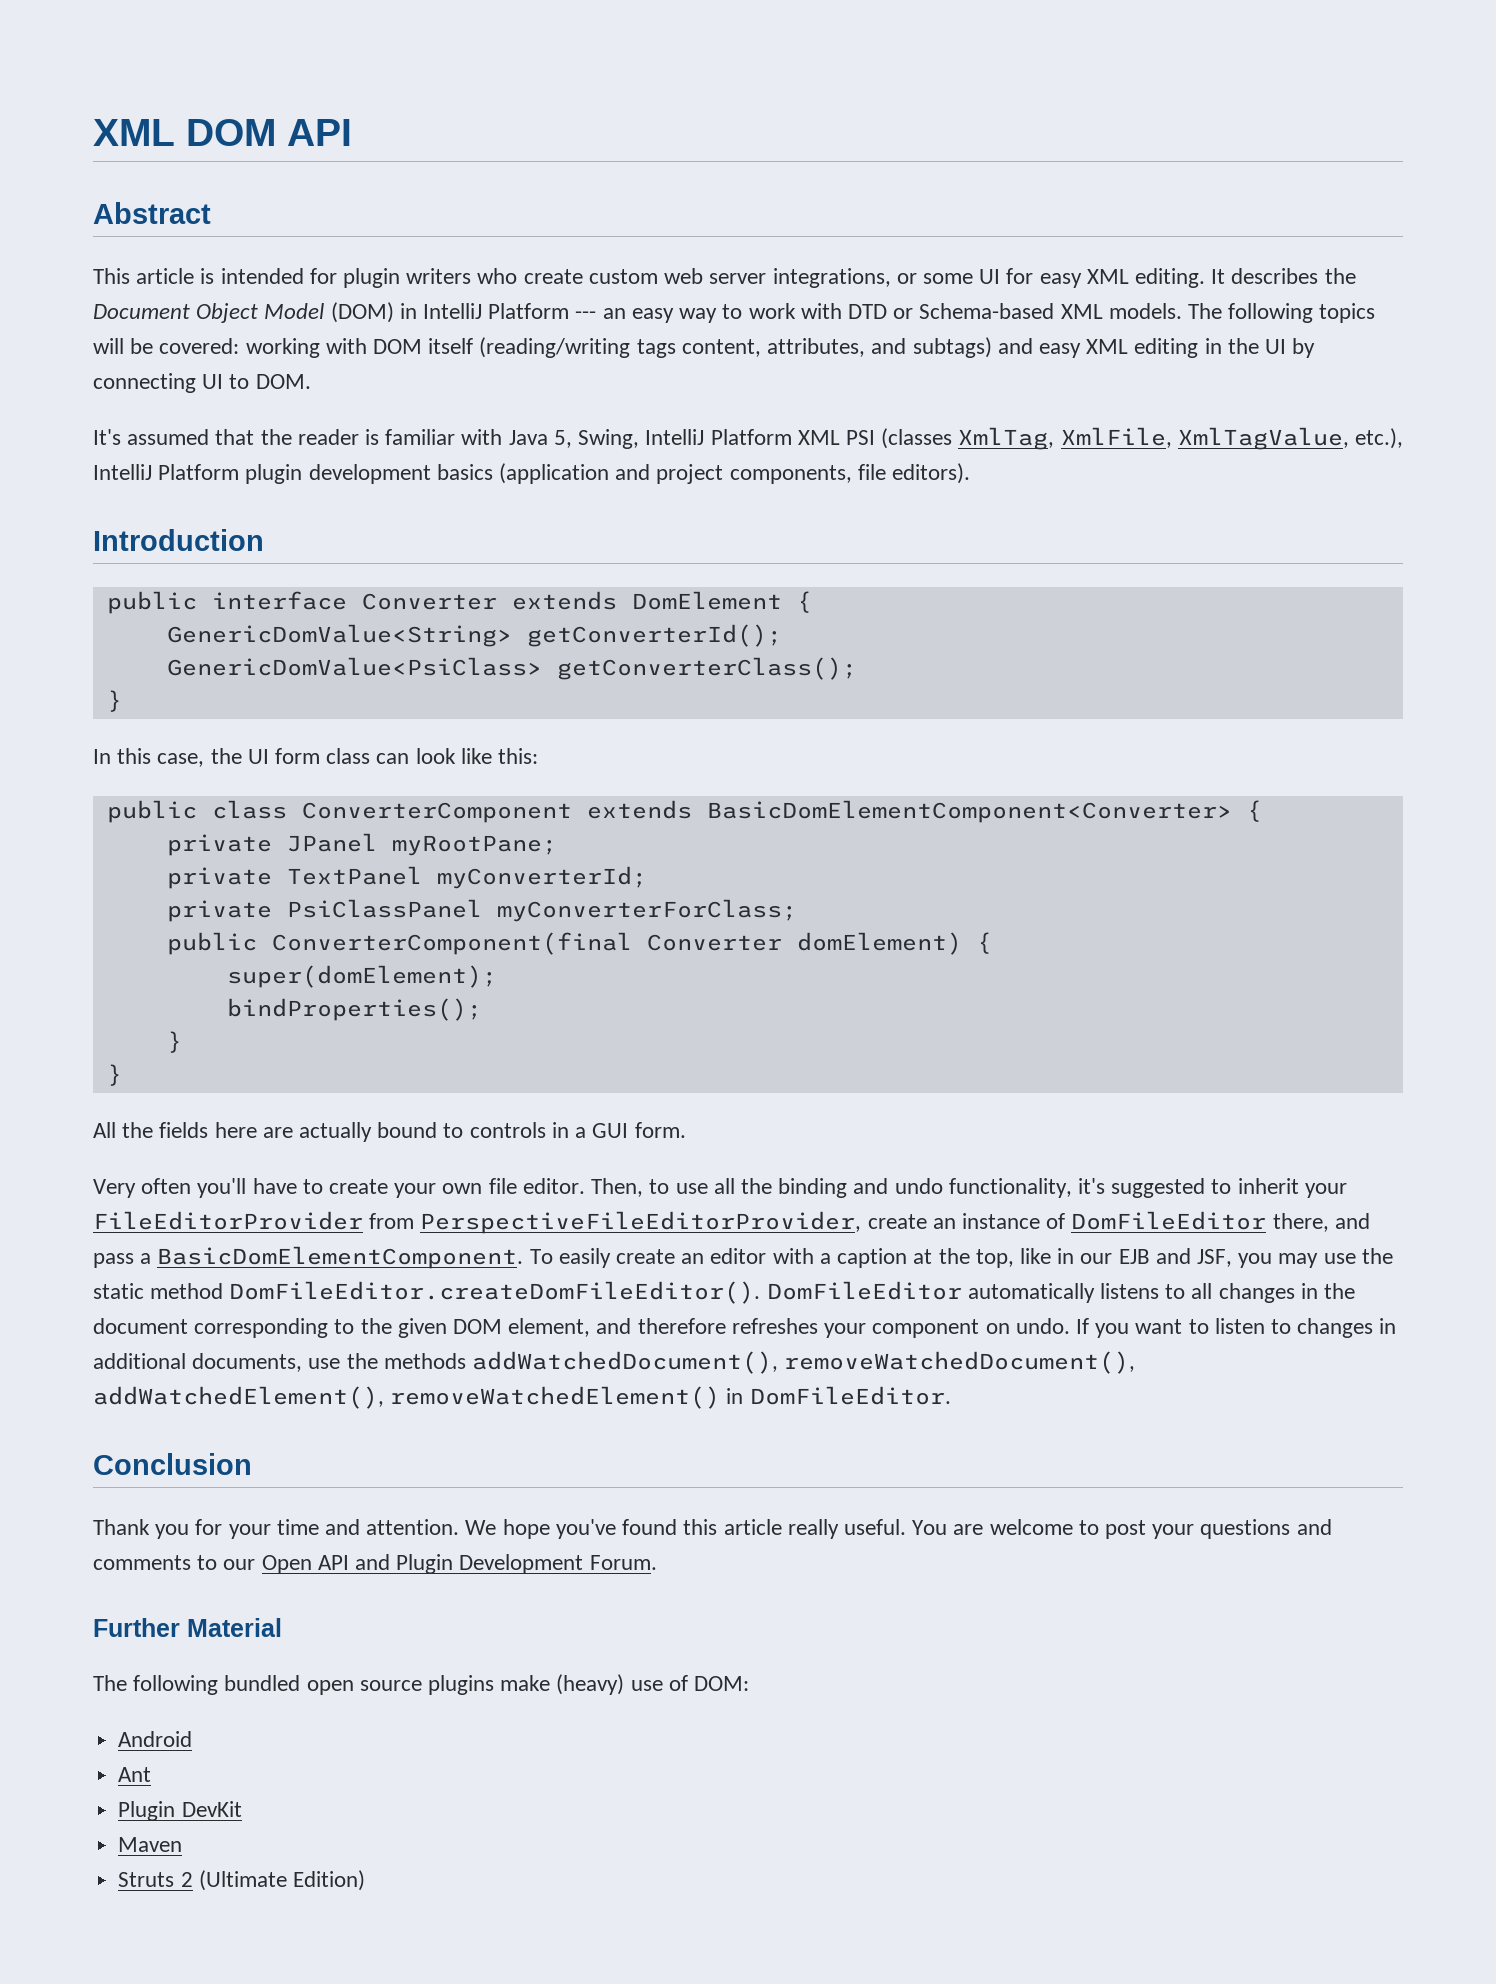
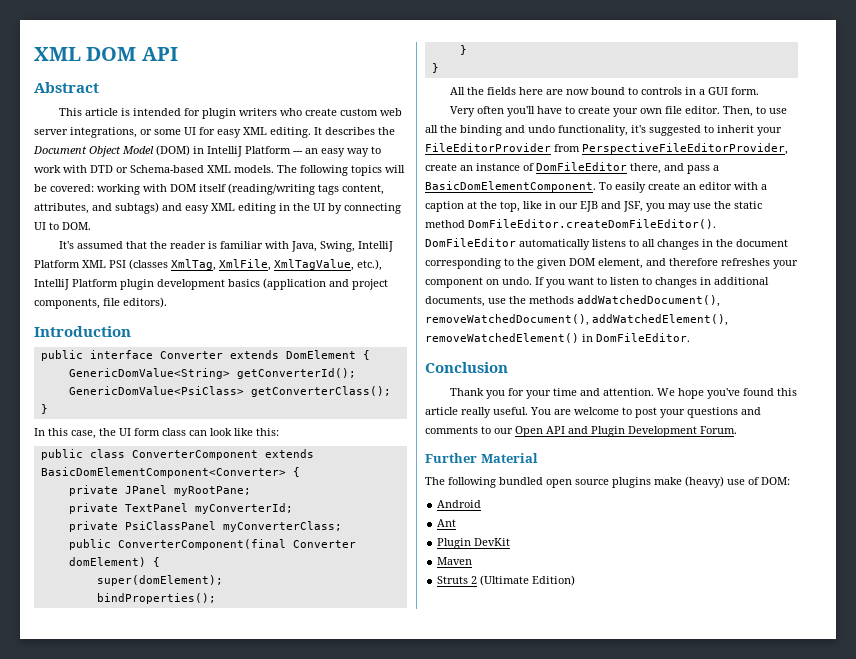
- It's assumed that the reader is familiar with Java 5, Swing, IntelliJ Platform XML PSI (classes XmlTag, XmlFile, XmlTagValue, etc.), IntelliJ Platform plugin development basics (application and project components, file editors).
+ It's assumed that the reader is familiar with Java, Swing, IntelliJ Platform XML PSI (classes XmlTag, XmlFile, XmlTagValue, etc.), IntelliJ Platform plugin development basics (application and project components, file editors).
- private PsiClassPanel myConverterForClass;
+ private PsiClassPanel myConverterClass;
- All the fields here are actually bound to controls in a GUI form.
+ All the fields here are now bound to controls in a GUI form.

